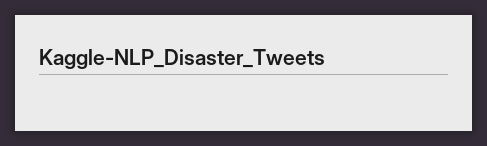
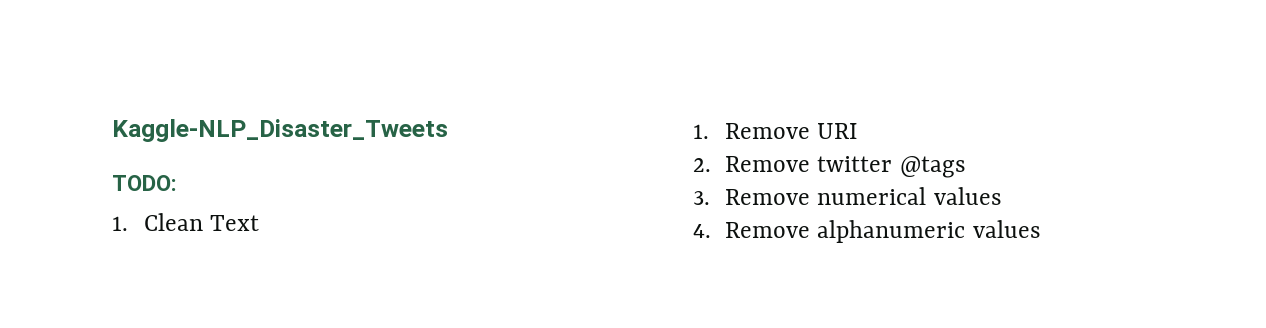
+ TODO:
+ 1. Clean Text
+ 1. Remove URI
+ 2. Remove twitter @tags
+ 3. Remove numerical values
+ 4. Remove alphanumeric values

